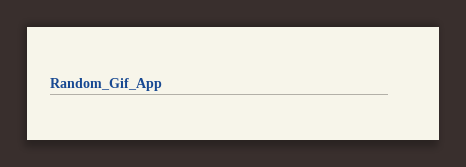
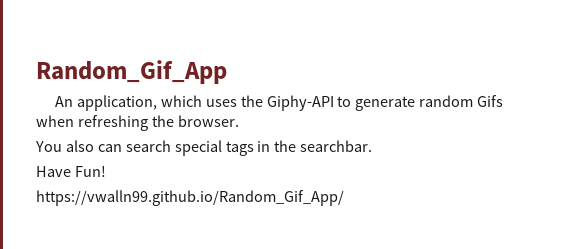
+ An application, which uses the Giphy-API to generate random Gifs when refreshing the browser.
+ You also can search special tags in the searchbar.
+ Have Fun!
+ https://vwalln99.github.io/Random_Gif_App/

